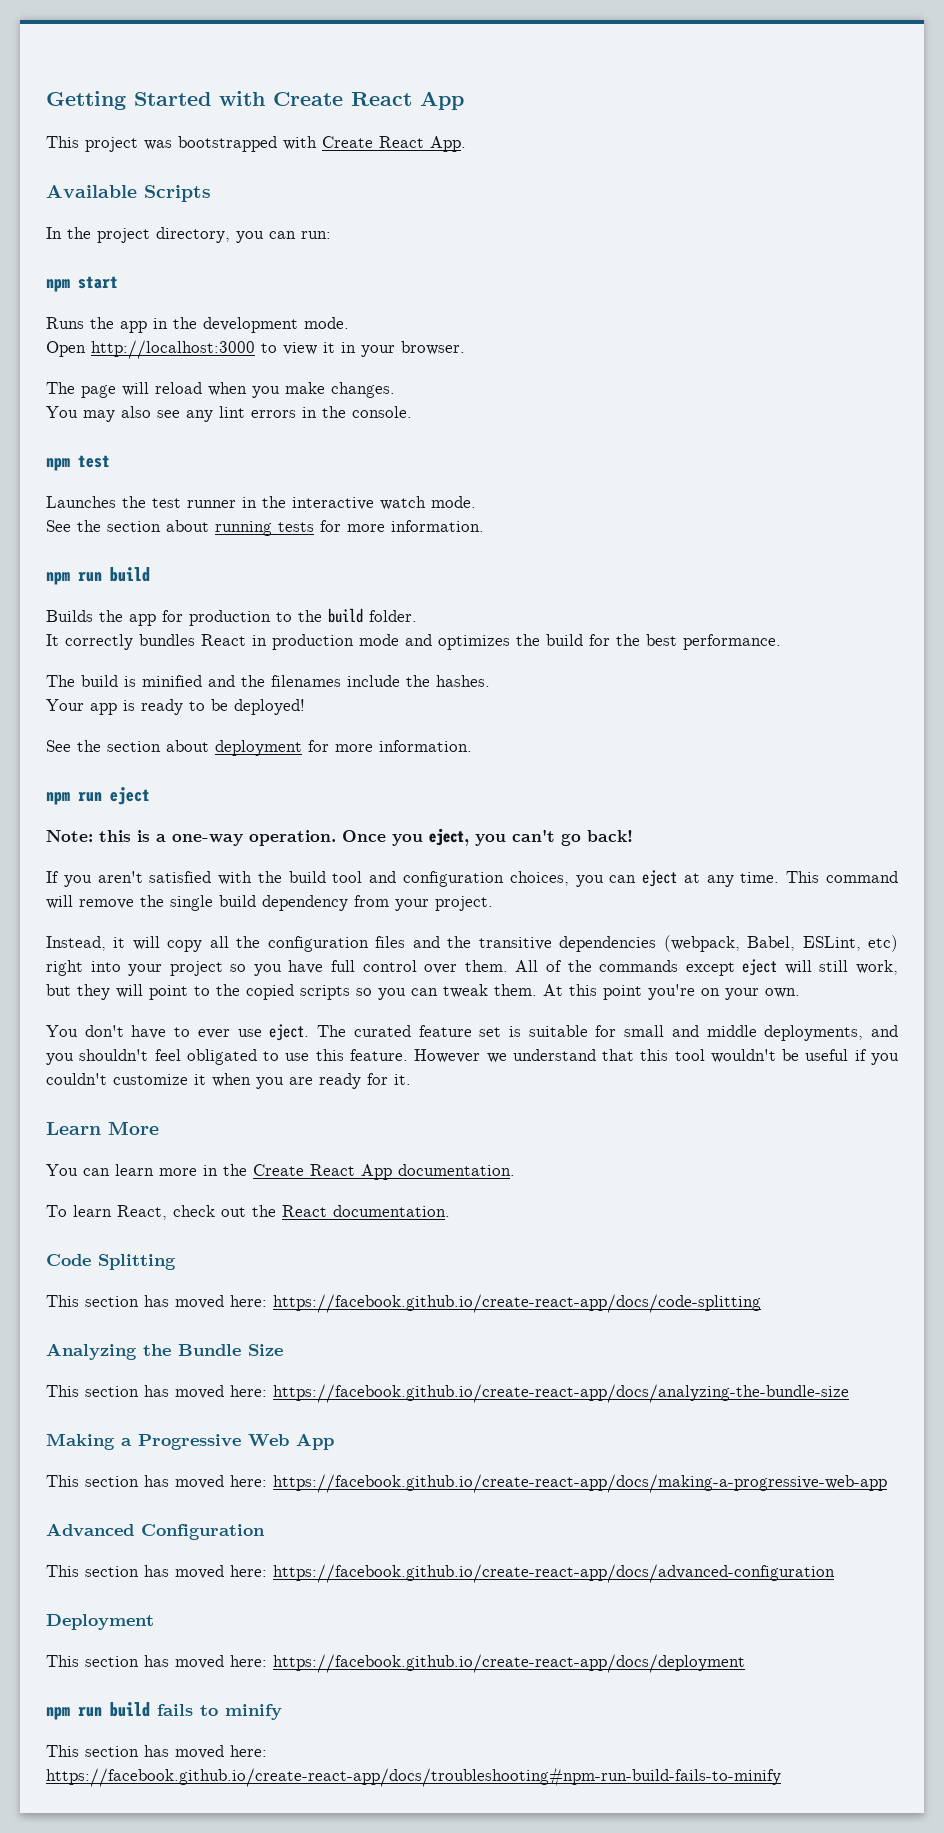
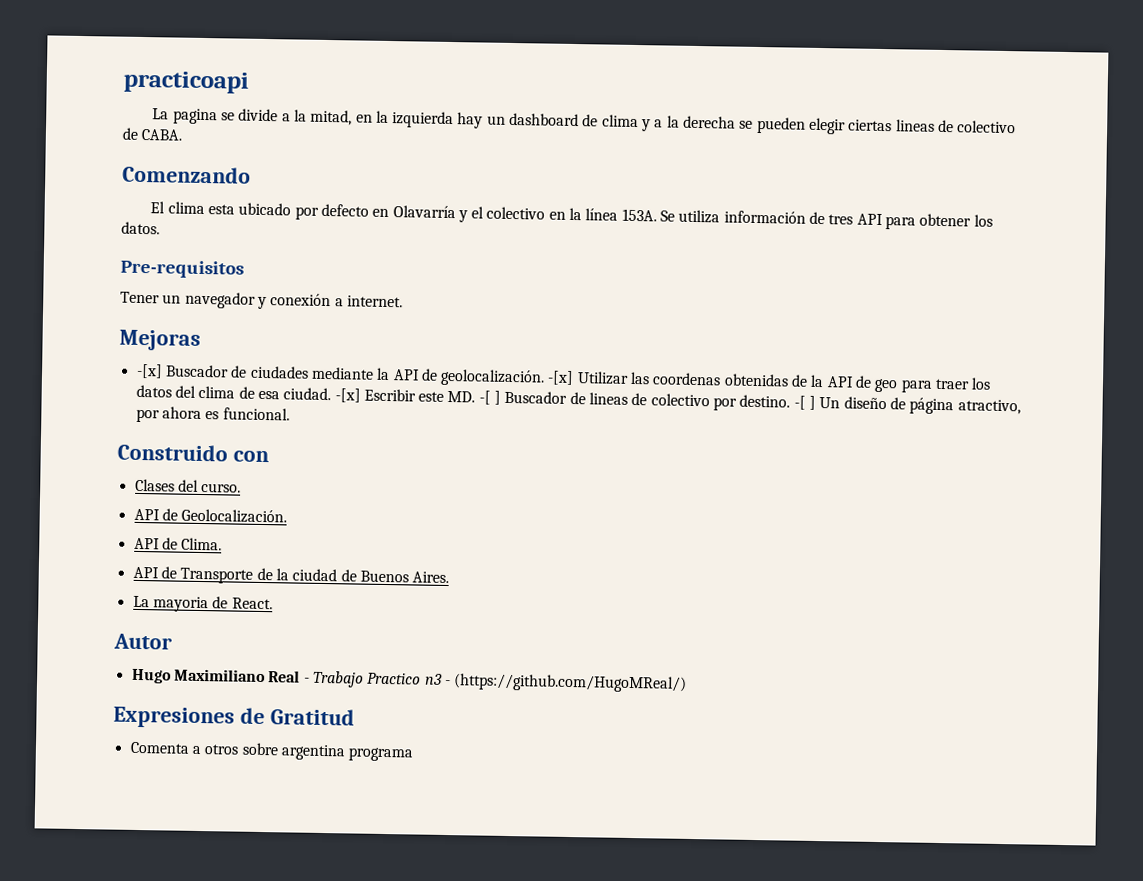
- Getting Started with Create React App
- This project was bootstrapped with Create React App.
- Available Scripts
- In the project directory, you can run:
- npm start
- Runs the app in the development mode.
- Open http://localhost:3000 to view it in your browser.
- The page will reload when you make changes.
- You may also see any lint errors in the console.
- npm test
- Launches the test runner in the interactive watch mode.
- See the section about running tests for more information.
- npm run build
- Builds the app for production to the build folder.
- It correctly bundles React in production mode and optimizes the build for the best performance.
- The build is minified and the filenames include the hashes.
- Your app is ready to be deployed!
- See the section about deployment for more information.
- npm run eject
- Note: this is a one-way operation. Once you eject, you can't go back!
- If you aren't satisfied with the build tool and configuration choices, you can eject at any time. This command will remove the single build dependency from your project.
- Instead, it will copy all the configuration files and the transitive dependencies (webpack, Babel, ESLint, etc) right into your project so you have full control over them. All of the commands except eject will still work, but they will point to the copied scripts so you can tweak them. At this point you're on your own.
- You don't have to ever use eject. The curated feature set is suitable for small and middle deployments, and you shouldn't feel obligated to use this feature. However we understand that this tool wouldn't be useful if you couldn't customize it when you are ready for it.
- Learn More
- You can learn more in the Create React App documentation.
- To learn React, check out the React documentation.
- Code Splitting
- This section has moved here: https://facebook.github.io/create-react-app/docs/code-splitting
- Analyzing the Bundle Size
- This section has moved here: https://facebook.github.io/create-react-app/docs/analyzing-the-bundle-size
- Making a Progressive Web App
- This section has moved here: https://facebook.github.io/create-react-app/docs/making-a-progressive-web-app
- Advanced Configuration
- This section has moved here: https://facebook.github.io/create-react-app/docs/advanced-configuration
- Deployment
- This section has moved here: https://facebook.github.io/create-react-app/docs/deployment
- npm run build fails to minify
- This section has moved here: https://facebook.github.io/create-react-app/docs/troubleshooting#npm-run-build-fails-to-minify
+ practicoapi
+ La pagina se divide a la mitad, en la izquierda hay un dashboard de clima y a la derecha se pueden elegir ciertas lineas de colectivo de CABA.
+ Comenzando
+ El clima esta ubicado por defecto en Olavarría y el colectivo en la línea 153A. Se utiliza información de tres API para obtener los datos.
+ Pre-requisitos
+ Tener un navegador y conexión a internet.
+ Mejoras
+ -[x] Buscador de ciudades mediante la API de geolocalización. -[x] Utilizar las coordenas obtenidas de la API de geo para traer los datos del clima de esa ciudad. -[x] Escribir este MD. -[ ] Buscador de lineas de colectivo por destino. -[ ] Un diseño de página atractivo, por ahora es funcional.
+ Construido con
+ Clases del curso.
+ API de Geolocalización.
+ API de Clima.
+ API de Transporte de la ciudad de Buenos Aires.
+ La mayoria de React.
+ Autor
+ Hugo Maximiliano Real - Trabajo Practico n3 - (https://github.com/HugoMReal/)
+ Expresiones de Gratitud
+ Comenta a otros sobre argentina programa

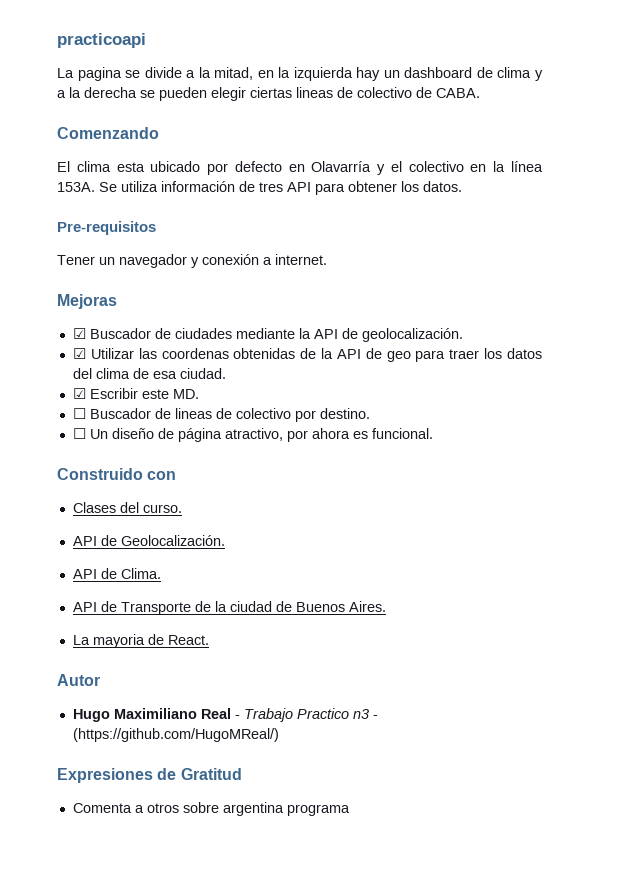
- -[x] Buscador de ciudades mediante la API de geolocalización. -[x] Utilizar las coordenas obtenidas de la API de geo para traer los datos del clima de esa ciudad. -[x] Escribir este MD. -[ ] Buscador de lineas de colectivo por destino. -[ ] Un diseño de página atractivo, por ahora es funcional.
+ ☑ Buscador de ciudades mediante la API de geolocalización.
+ ☑ Utilizar las coordenas obtenidas de la API de geo para traer los datos del clima de esa ciudad.
+ ☑ Escribir este MD.
+ ☐ Buscador de lineas de colectivo por destino.
+ ☐ Un diseño de página atractivo, por ahora es funcional.

